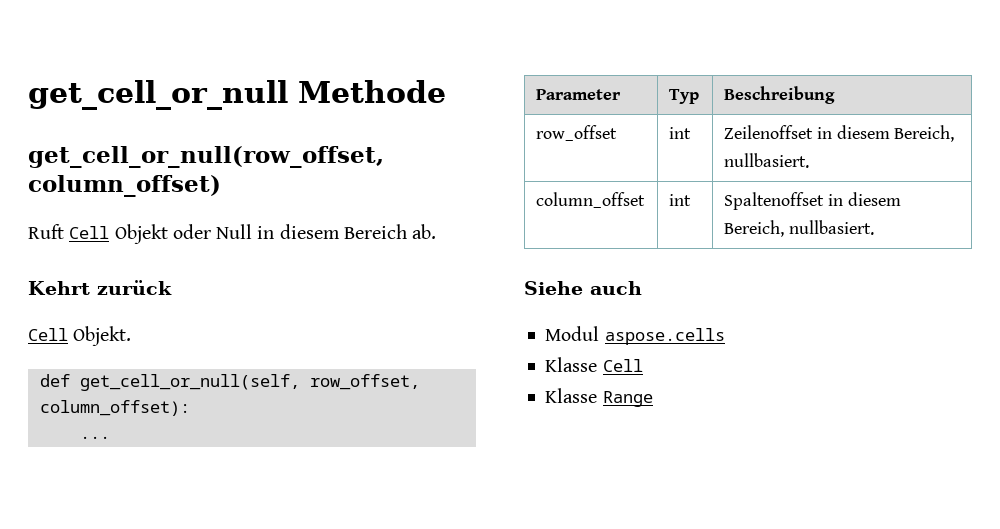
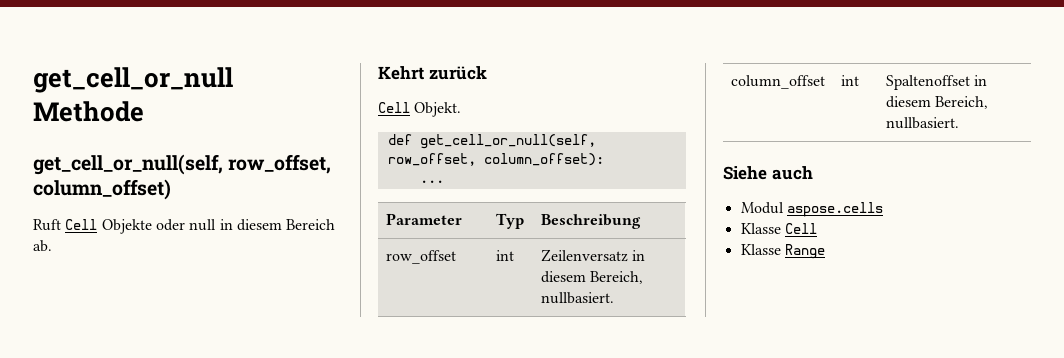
- get_cell_or_null(row_offset, column_offset)
+ get_cell_or_null(self, row_offset, column_offset)
- Ruft Cell Objekt oder Null in diesem Bereich ab.
+ Ruft Cell Objekte oder null in diesem Bereich ab.
- row_offset | int | Zeilenoffset in diesem Bereich, nullbasiert.
+ row_offset | int | Zeilenversatz in diesem Bereich, nullbasiert.

